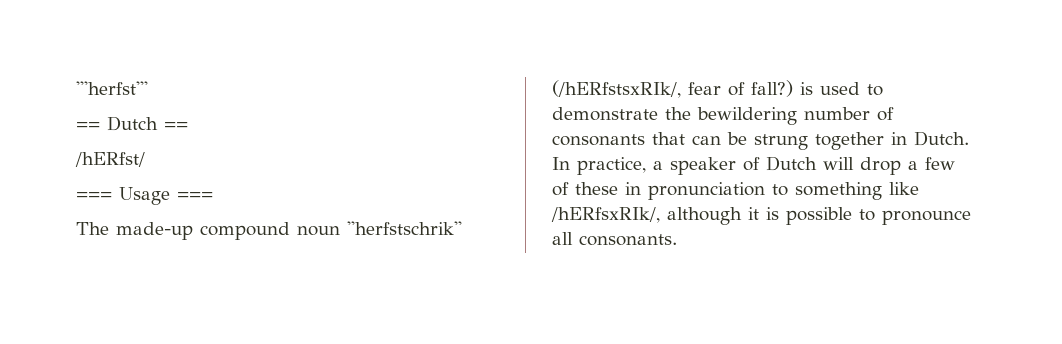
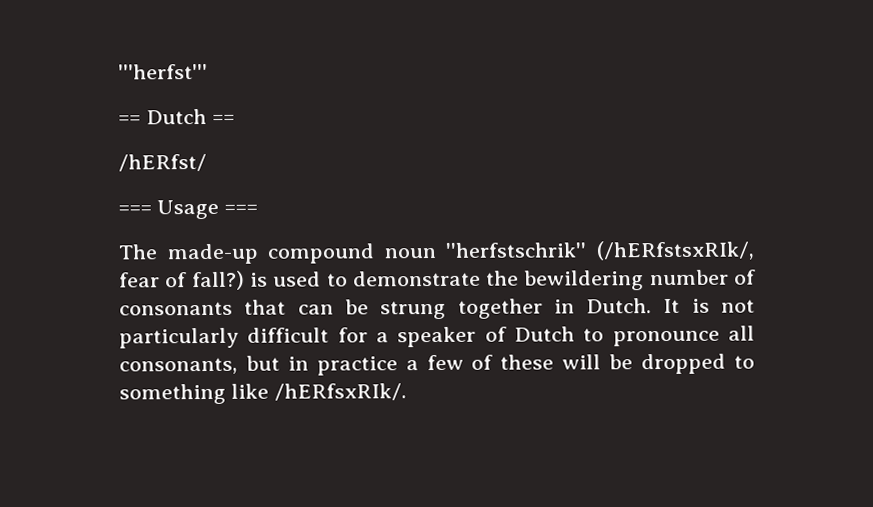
- In practice, a speaker of Dutch will drop a few of these in pronunciation to something like /hERfsxRIk/, although it is possible to pronounce all consonants.
+ It is not particularly difficult for a speaker of Dutch to pronounce all consonants, but in practice a few of these will be dropped to something like /hERfsxRIk/.

